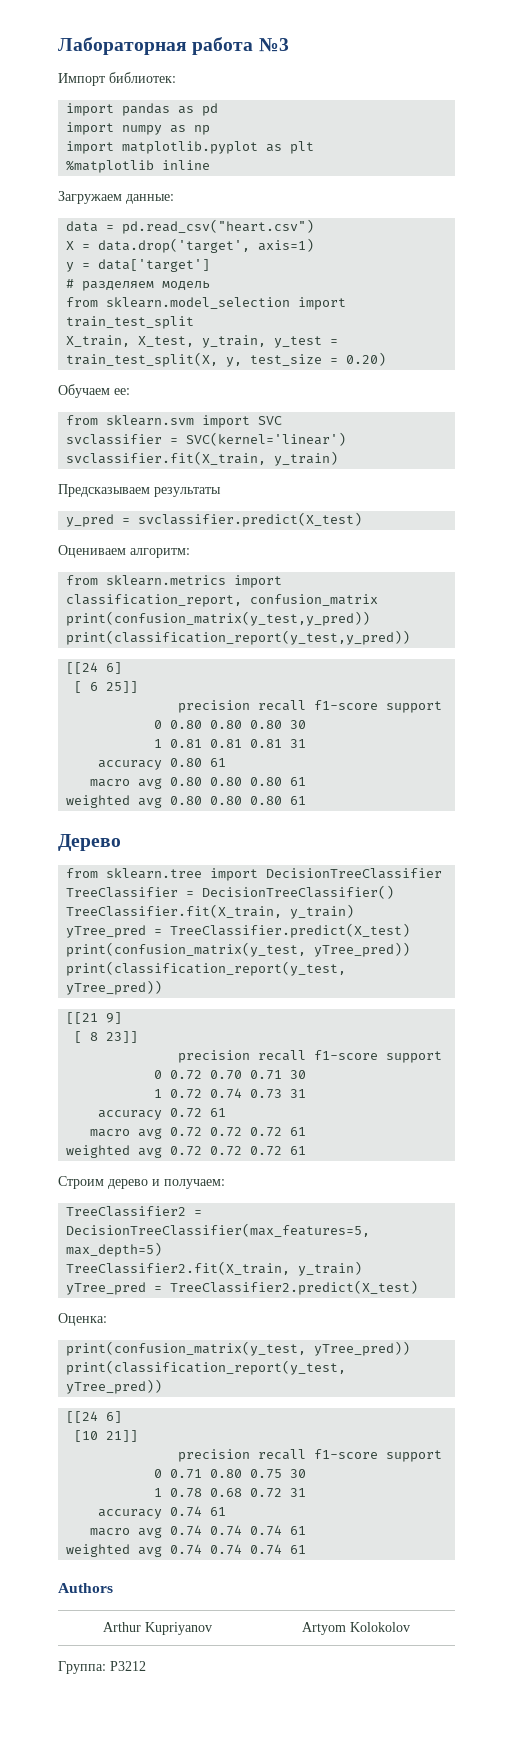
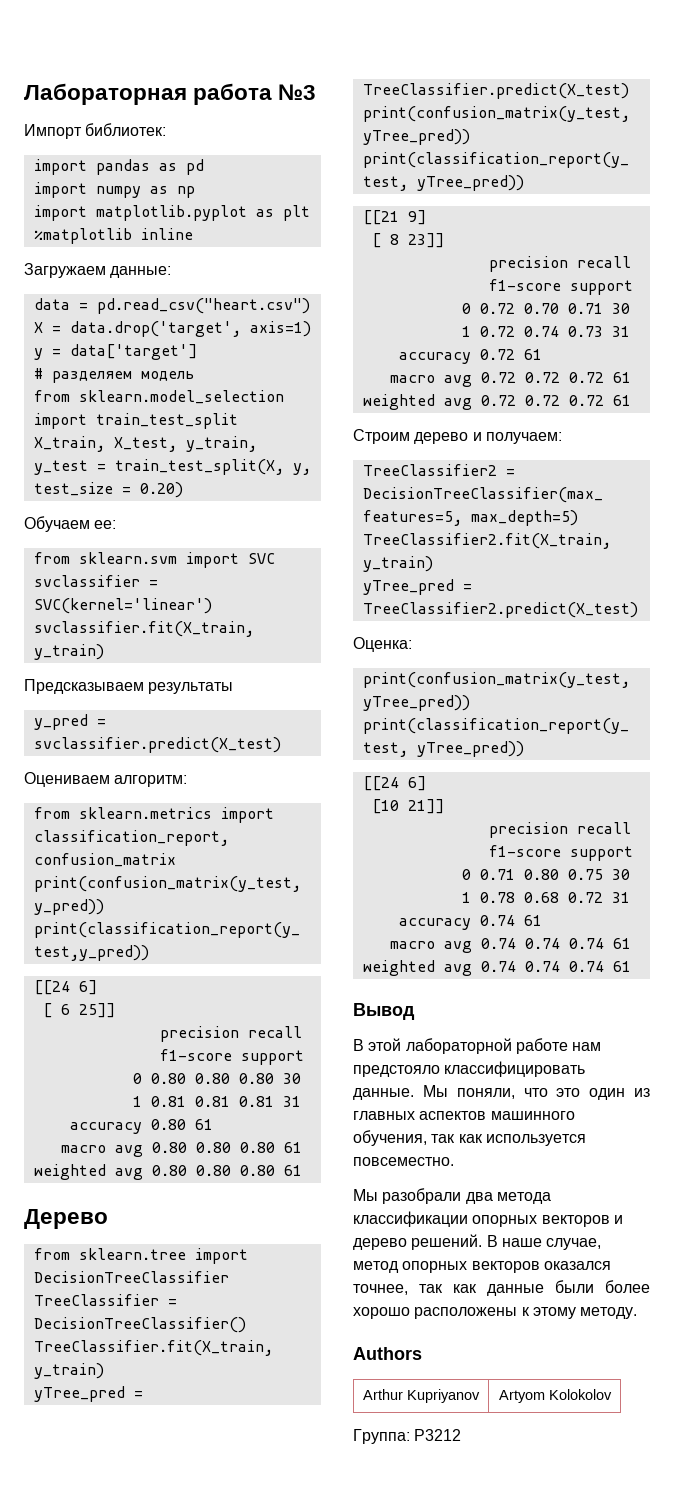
+ Вывод
+ В этой лабораторной работе нам предстояло классифицировать данные. Мы поняли, что это один из главных аспектов машинного обучения, так как используется повсеместно.
+ Мы разобрали два метода классификации опорных векторов и дерево решений. В наше случае, метод опорных векторов оказался точнее, так как данные были более хорошо расположены к этому методу.

